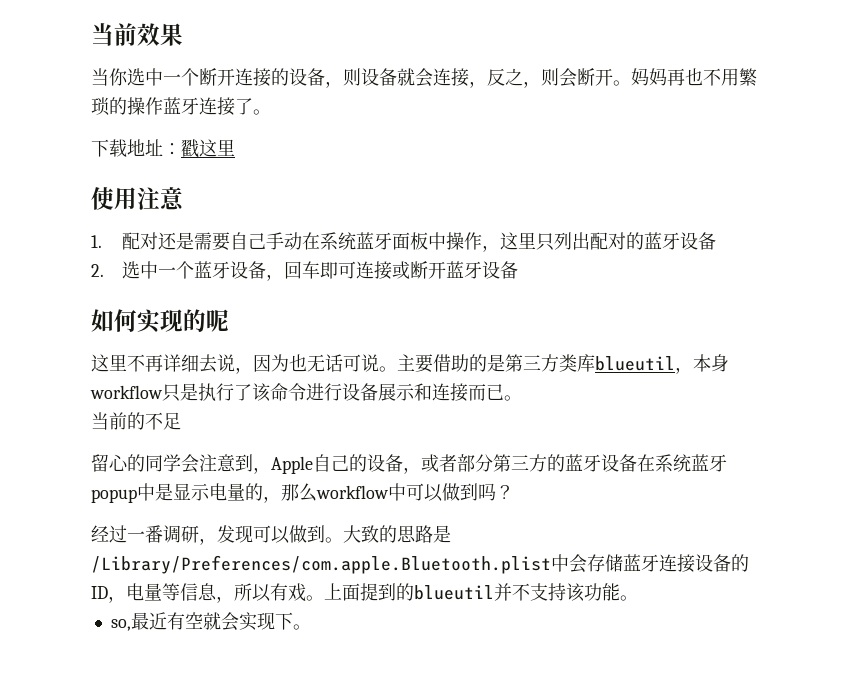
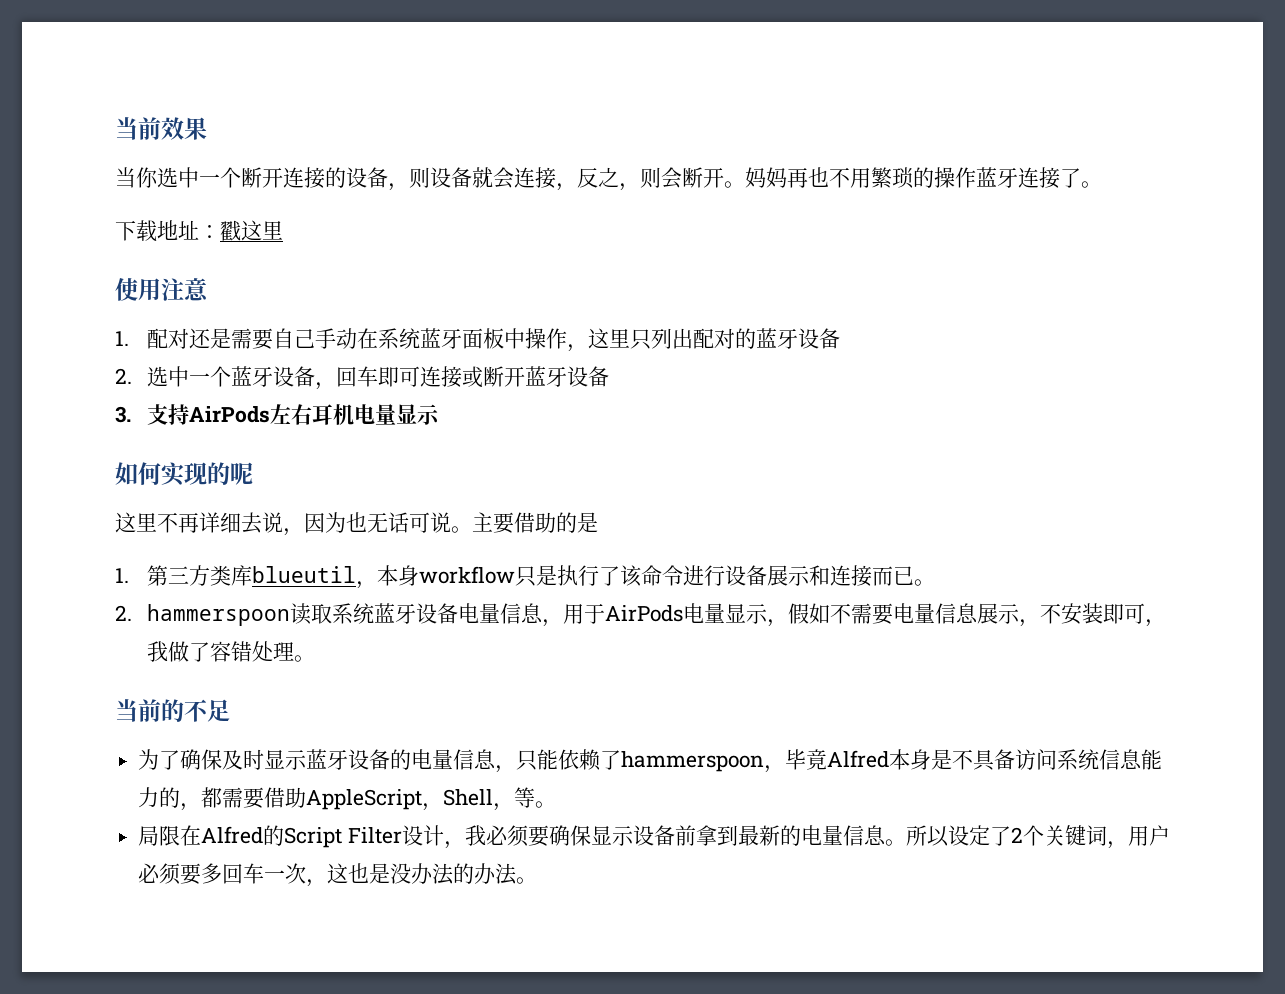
+ 3.支持AirPods左右耳机电量显示
- 主要借助的是第三方类库blueutil，本身workflow只是执行了该命令进行设备展示和连接而已。
+ 主要借助的是
+ 1.第三方类库blueutil，本身workflow只是执行了该命令进行设备展示和连接而已。
+ 2. hammerspoon读取系统蓝牙设备电量信息，用于AirPods电量显示，假如不需要电量信息展示，不安装即可，我做了容错处理。
  当前的不足
- 留心的同学会注意到，Apple自己的设备，或者部分第三方的蓝牙设备在系统蓝牙popup中是显示电量的，那么workflow中可以做到吗？
- 经过一番调研，发现可以做到。大致的思路是/Library/Preferences/com.apple.Bluetooth.plist中会存储蓝牙连接设备的ID，电量等信息，所以有戏。上面提到的blueutil并不支持该功能。
- so,最近有空就会实现下。
+ 为了确保及时显示蓝牙设备的电量信息，只能依赖了hammerspoon，毕竟Alfred本身是不具备访问系统信息能力的，都需要借助AppleScript，Shell，等。
+ 局限在Alfred的Script Filter设计，我必须要确保显示设备前拿到最新的电量信息。所以设定了2个关键词，用户必须要多回车一次，这也是没办法的办法。

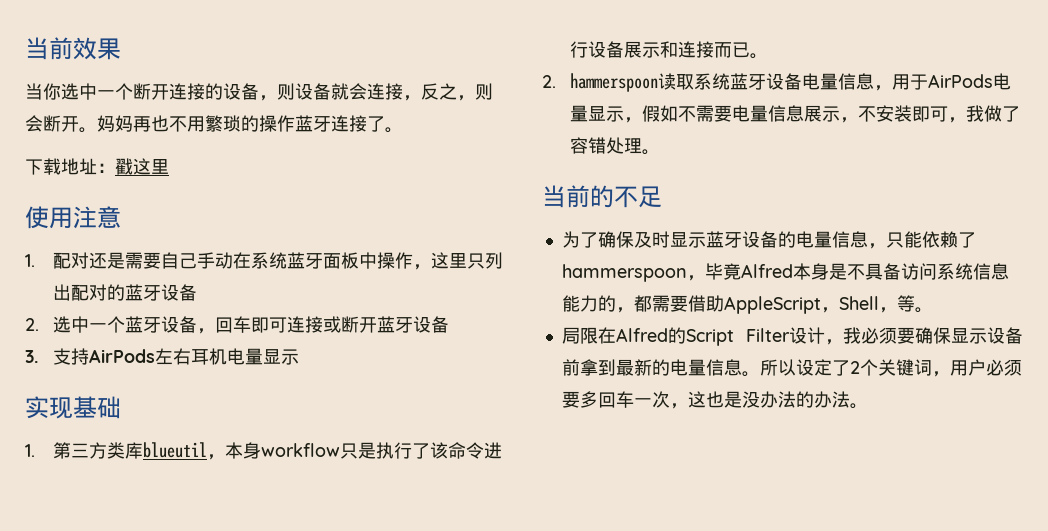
- 如何实现的呢
- 这里不再详细去说，因为也无话可说。主要借助的是
+ 实现基础

